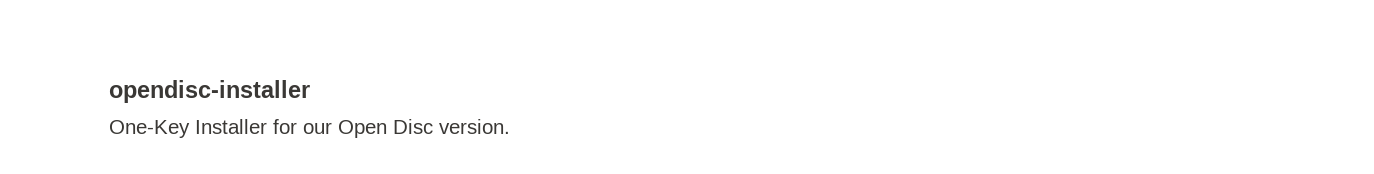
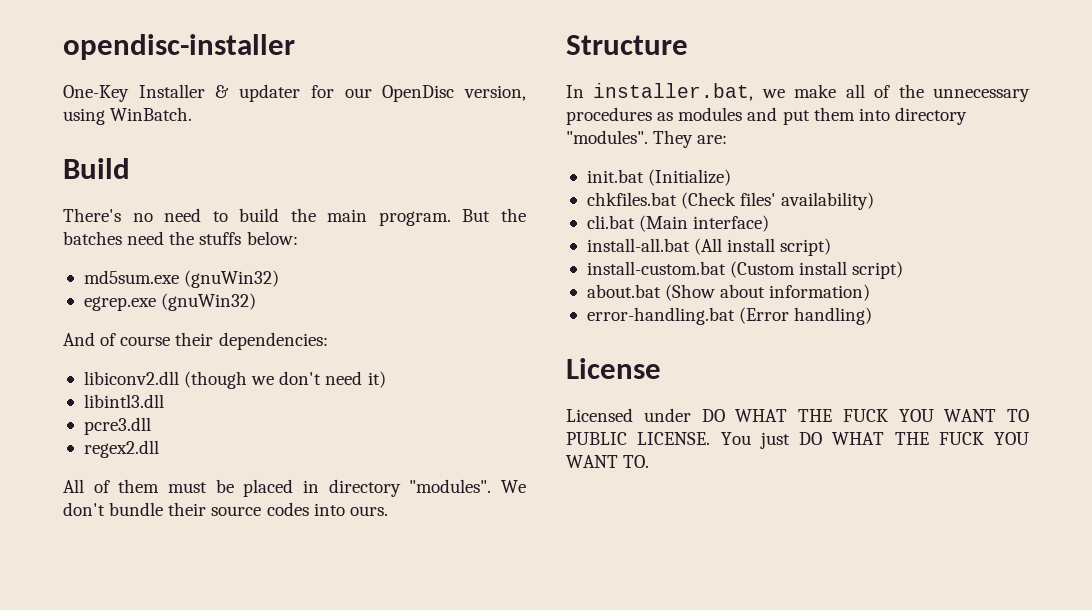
- One-Key Installer for our Open Disc version.
+ One-Key Installer & updater for our OpenDisc version, using WinBatch.
+ Build
+ There's no need to build the main program. But the batches need the stuffs below:
+ md5sum.exe (gnuWin32)
+ egrep.exe (gnuWin32)
+ And of course their dependencies:
+ libiconv2.dll (though we don't need it)
+ libintl3.dll
+ pcre3.dll
+ regex2.dll
+ All of them must be placed in directory "modules". We don't bundle their source codes into ours.
+ Structure
+ In installer.bat, we make all of the unnecessary procedures as modules and put them into directory "modules". They are:
+ init.bat (Initialize)
+ chkfiles.bat (Check files' availability)
+ cli.bat (Main interface)
+ install-all.bat (All install script)
+ install-custom.bat (Custom install script)
+ about.bat (Show about information)
+ error-handling.bat (Error handling)
+ License
+ Licensed under DO WHAT THE FUCK YOU WANT TO PUBLIC LICENSE. You just DO WHAT THE FUCK YOU WANT TO.

